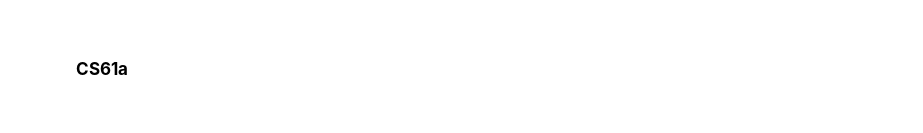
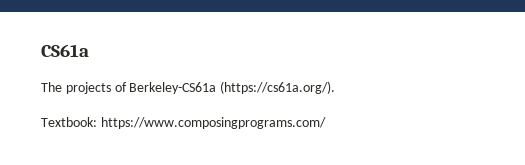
+ The projects of Berkeley-CS61a (https://cs61a.org/).
+ Textbook: https://www.composingprograms.com/

